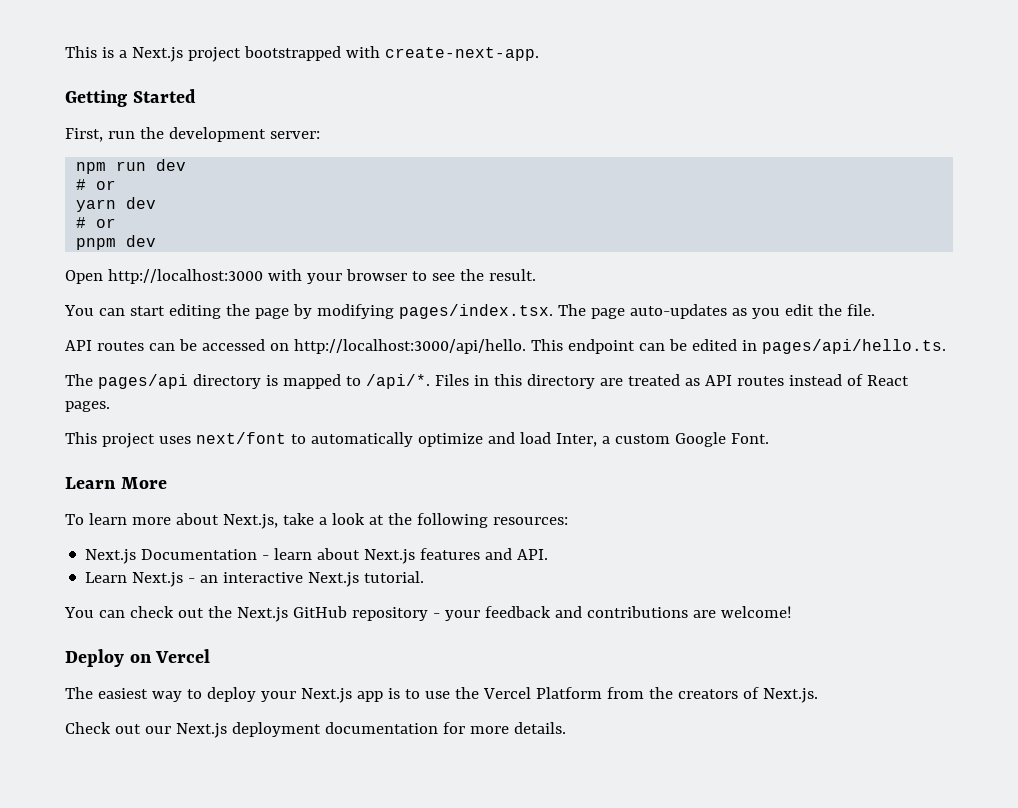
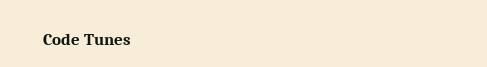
- This is a Next.js project bootstrapped with create-next-app.
- Getting Started
- First, run the development server:
- npm run dev
- # or
- yarn dev
- # or
- pnpm dev
- Open http://localhost:3000 with your browser to see the result.
- You can start editing the page by modifying pages/index.tsx. The page auto-updates as you edit the file.
- API routes can be accessed on http://localhost:3000/api/hello. This endpoint can be edited in pages/api/hello.ts.
- The pages/api directory is mapped to /api/*. Files in this directory are treated as API routes instead of React pages.
- This project uses next/font to automatically optimize and load Inter, a custom Google Font.
- Learn More
- To learn more about Next.js, take a look at the following resources:
- Next.js Documentation - learn about Next.js features and API.
- Learn Next.js - an interactive Next.js tutorial.
- You can check out the Next.js GitHub repository - your feedback and contributions are welcome!
- Deploy on Vercel
- The easiest way to deploy your Next.js app is to use the Vercel Platform from the creators of Next.js.
- Check out our Next.js deployment documentation for more details.
+ Code Tunes

